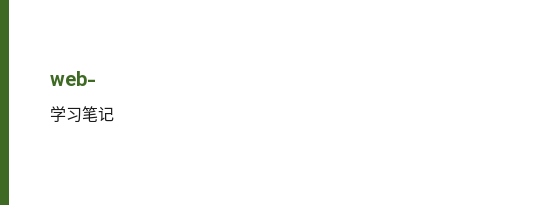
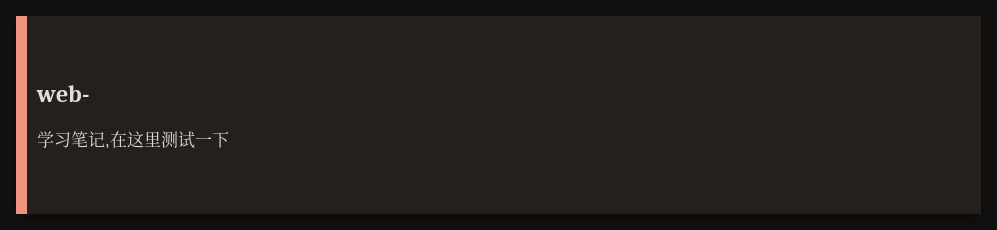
- 学习笔记
+ 学习笔记,在这里测试一下

